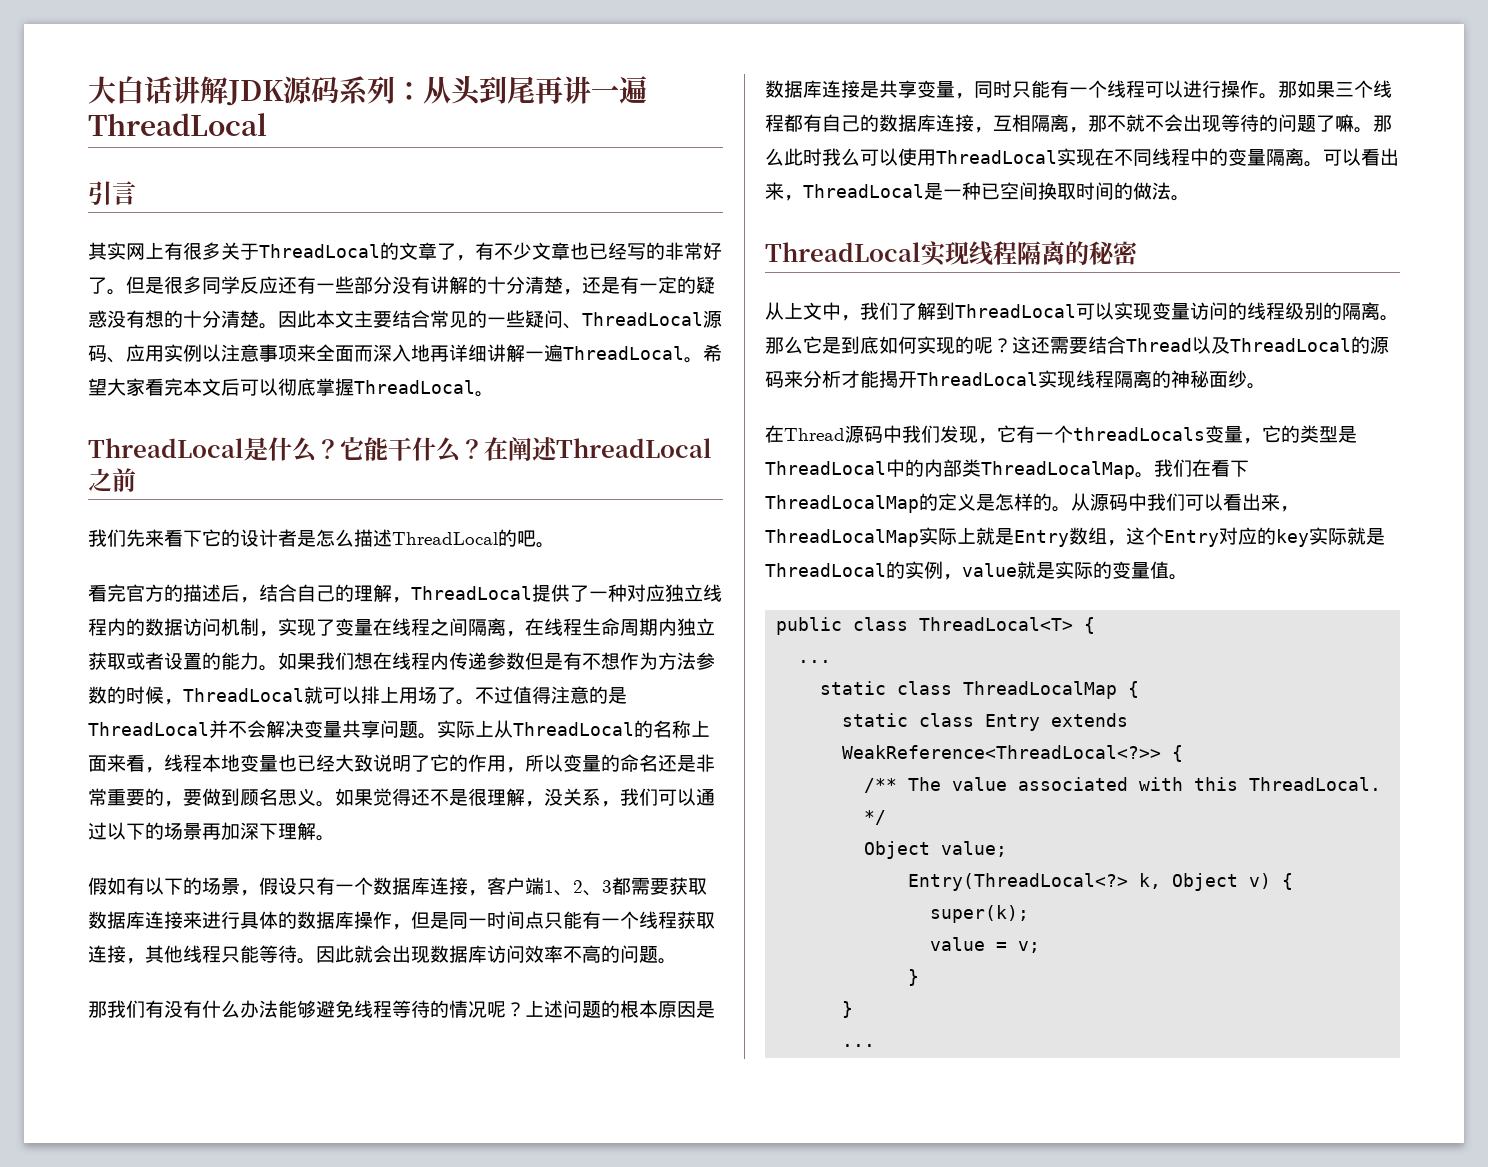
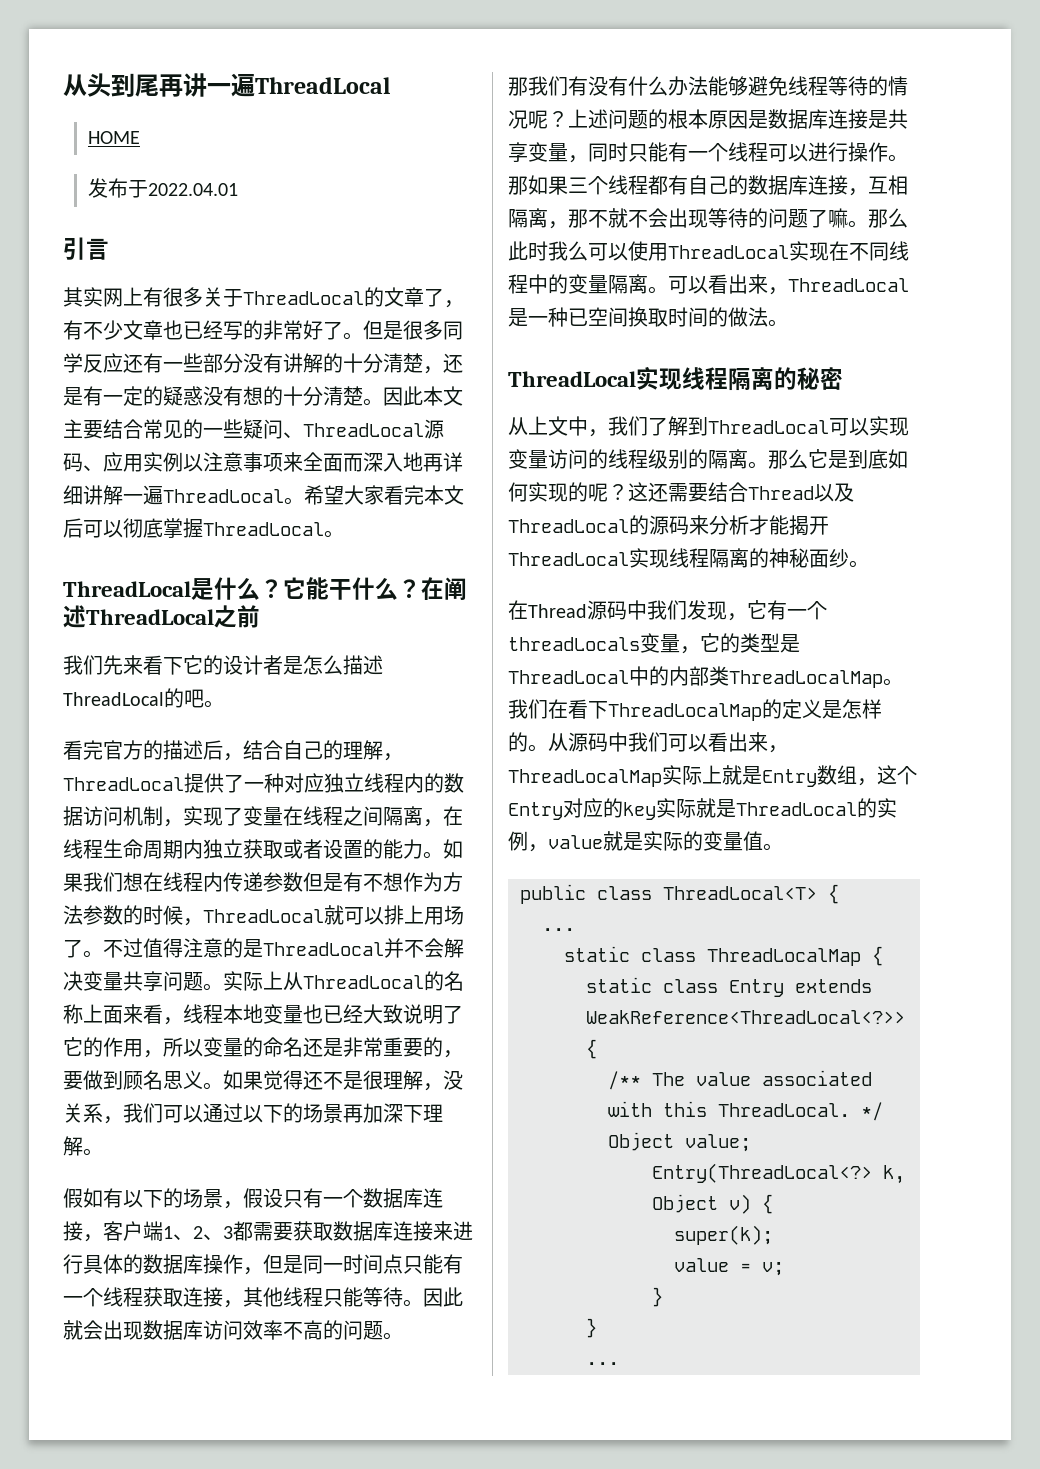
- 大白话讲解JDK源码系列：从头到尾再讲一遍ThreadLocal
+ 从头到尾再讲一遍ThreadLocal
+ HOME
+ 发布于2022.04.01

